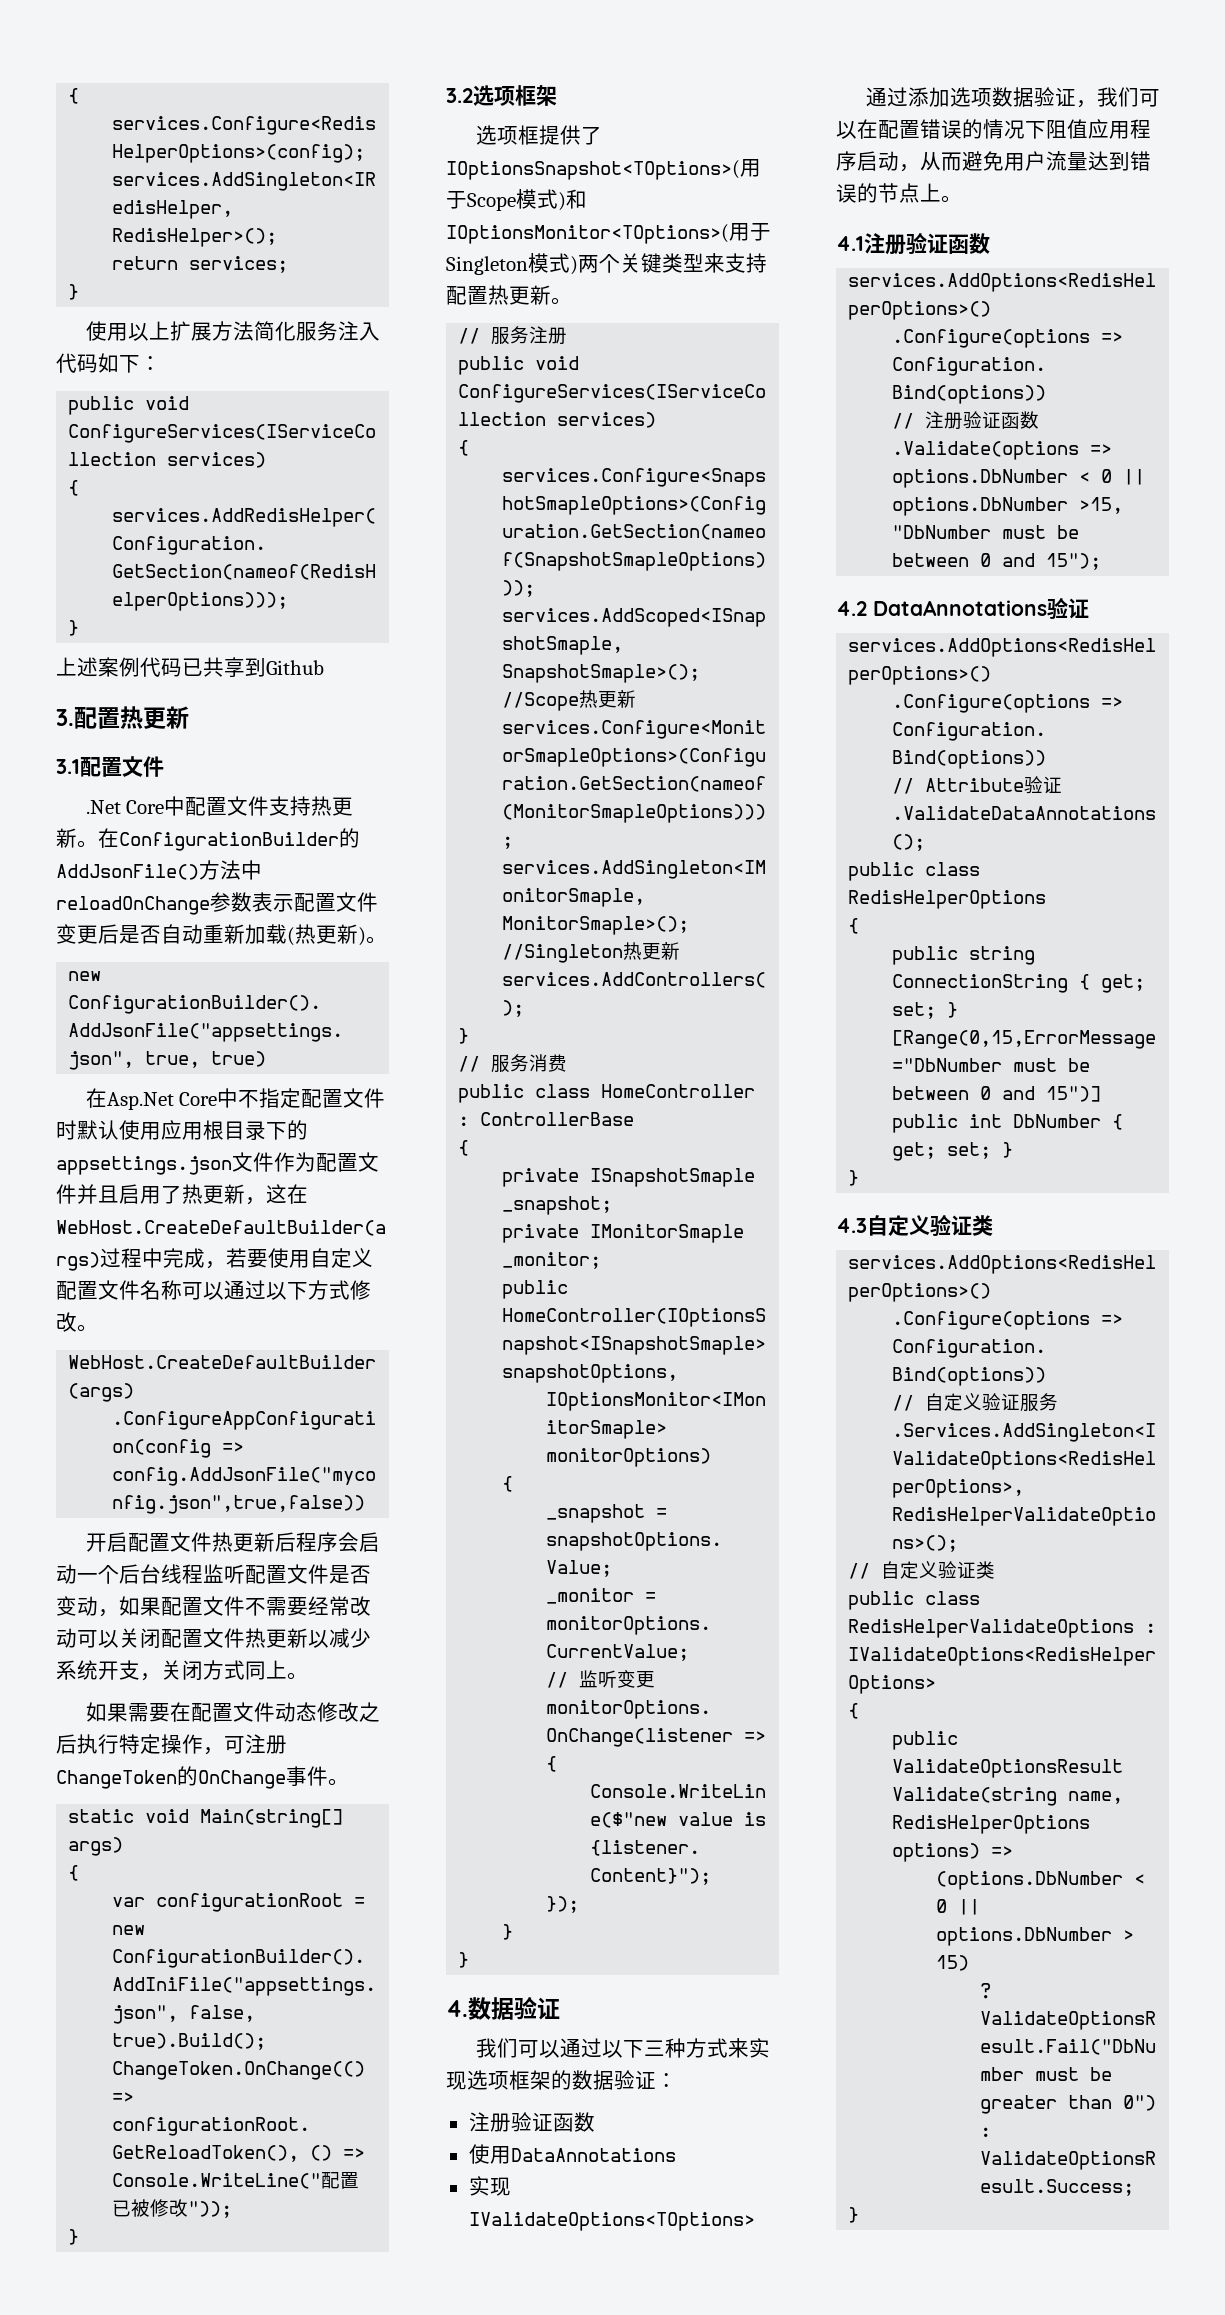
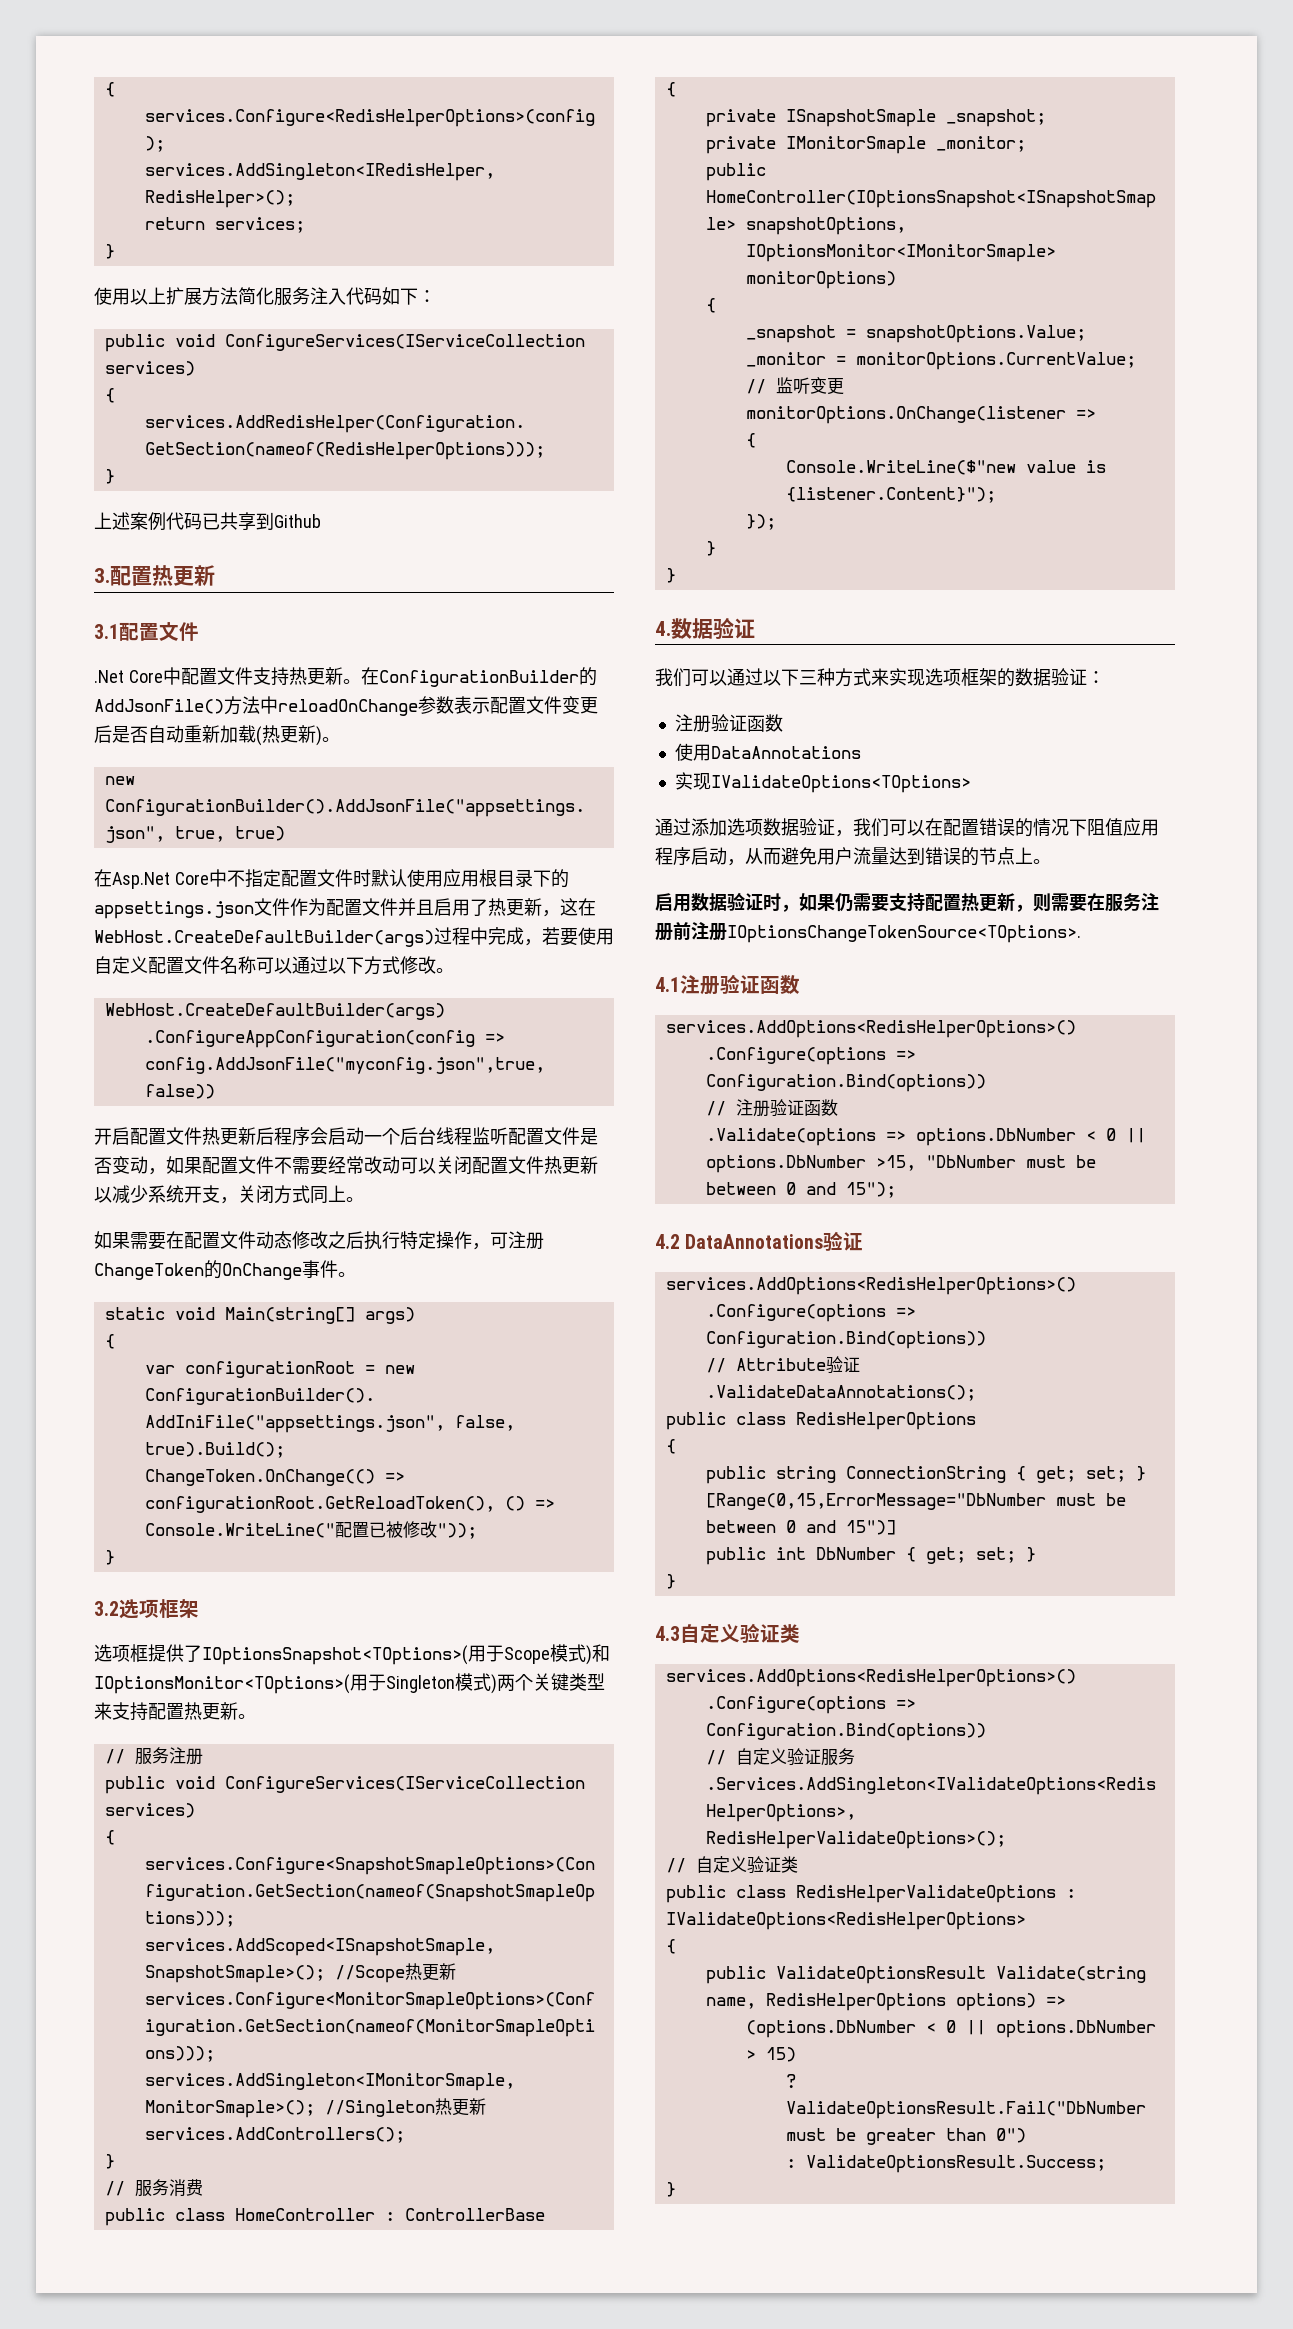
+ 启用数据验证时，如果仍需要支持配置热更新，则需要在服务注册前注册IOptionsChangeTokenSource<TOptions>.

